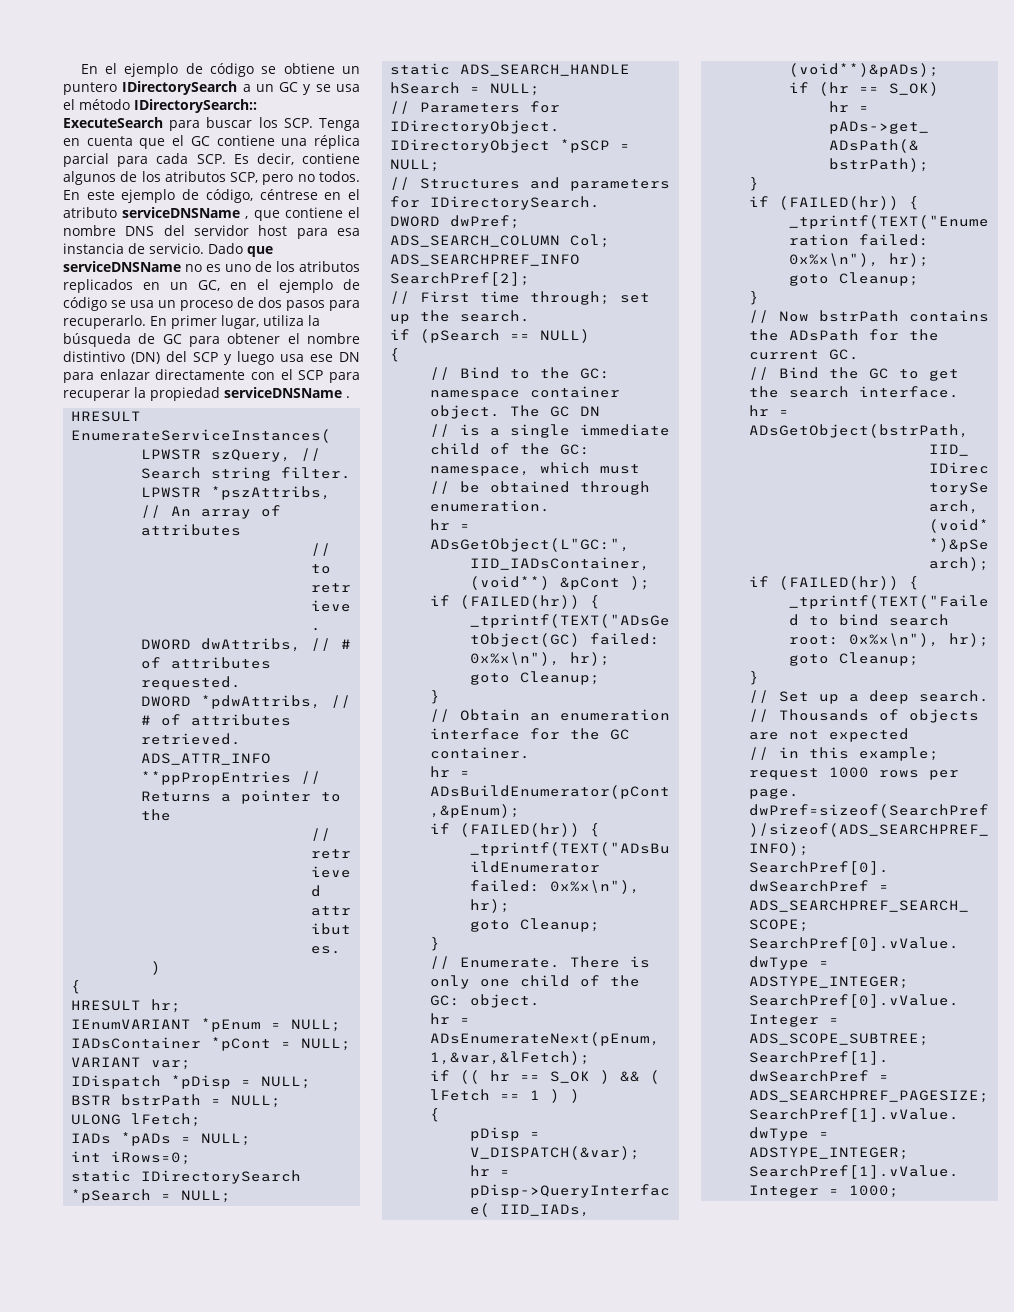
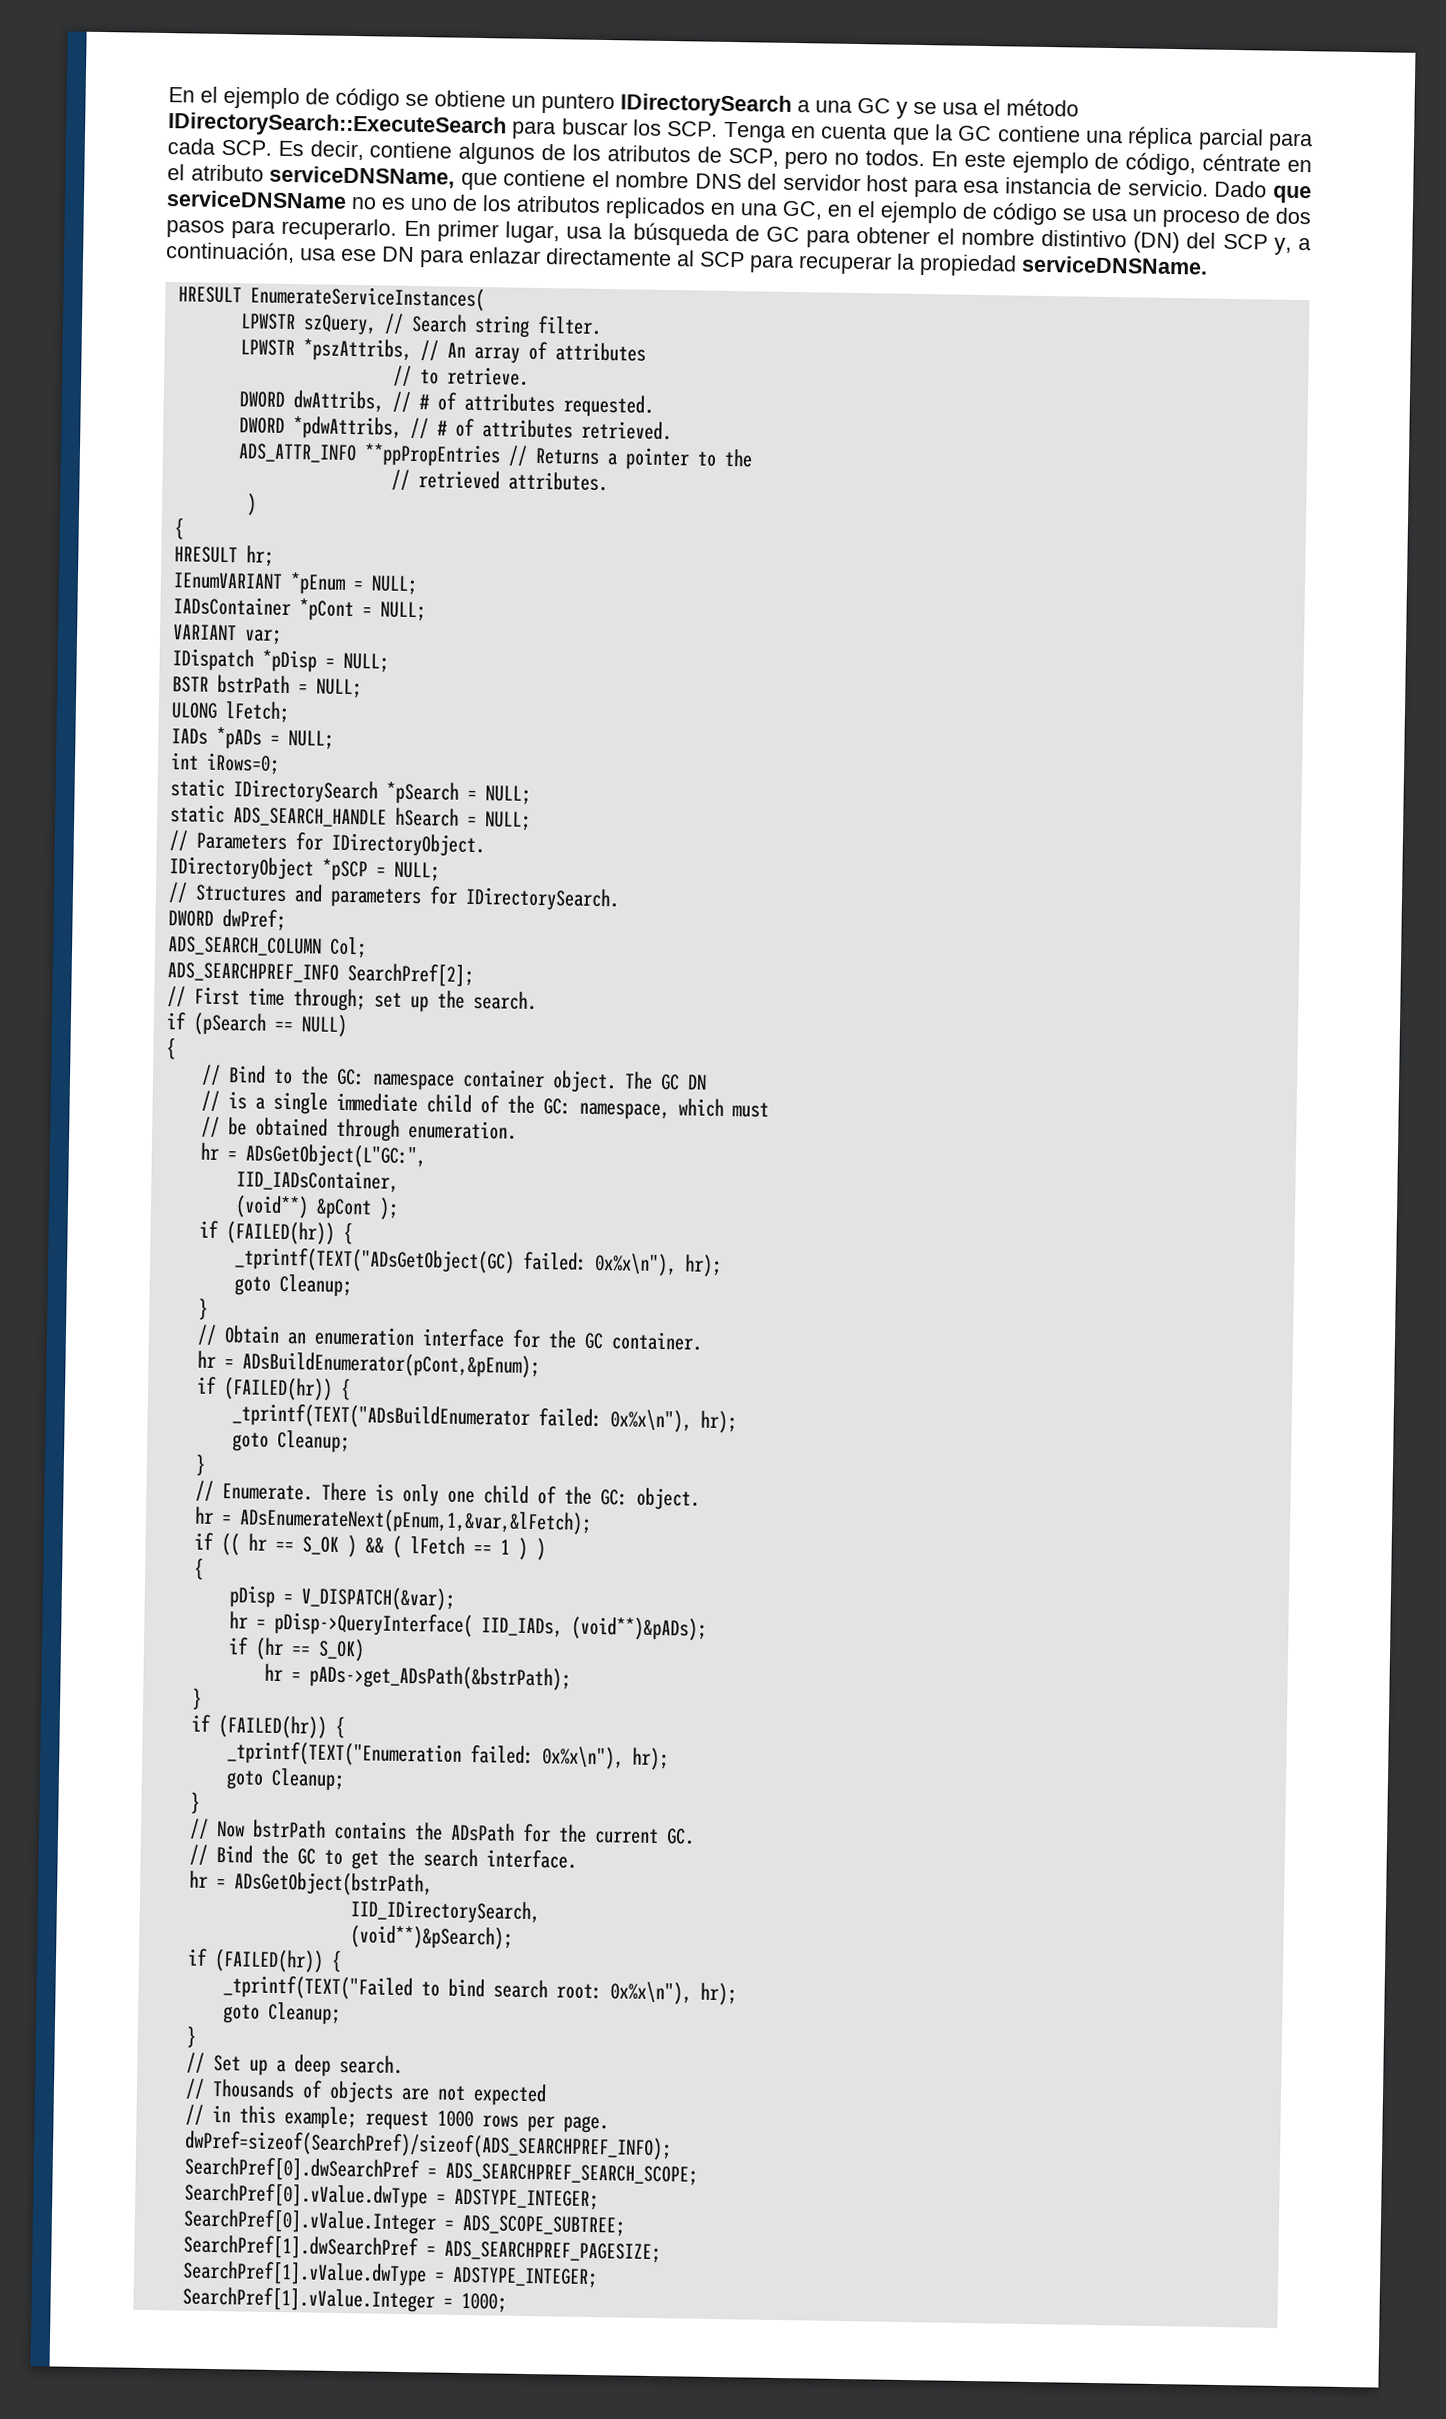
- En el ejemplo de código se obtiene un puntero IDirectorySearch a un GC y se usa el método IDirectorySearch:: ExecuteSearch para buscar los SCP. Tenga en cuenta que el GC contiene una réplica parcial para cada SCP. Es decir, contiene algunos de los atributos SCP, pero no todos.
+ En el ejemplo de código se obtiene un puntero IDirectorySearch a una GC y se usa el método IDirectorySearch::ExecuteSearch para buscar los SCP. Tenga en cuenta que la GC contiene una réplica parcial para cada SCP. Es decir, contiene algunos de los atributos de SCP, pero no todos.
- En este ejemplo de código, céntrese en el atributo serviceDNSName , que contiene el nombre DNS del servidor host para esa instancia de servicio.
+ En este ejemplo de código, céntrate en el atributo serviceDNSName, que contiene el nombre DNS del servidor host para esa instancia de servicio.
- Dado que serviceDNSName no es uno de los atributos replicados en un GC, en el ejemplo de código se usa un proceso de dos pasos para recuperarlo.
+ Dado que serviceDNSName no es uno de los atributos replicados en una GC, en el ejemplo de código se usa un proceso de dos pasos para recuperarlo.
- En primer lugar, utiliza la búsqueda de GC para obtener el nombre distintivo (DN) del SCP y luego usa ese DN para enlazar directamente con el SCP para recuperar la propiedad serviceDNSName .
+ En primer lugar, usa la búsqueda de GC para obtener el nombre distintivo (DN) del SCP y, a continuación, usa ese DN para enlazar directamente al SCP para recuperar la propiedad serviceDNSName.

